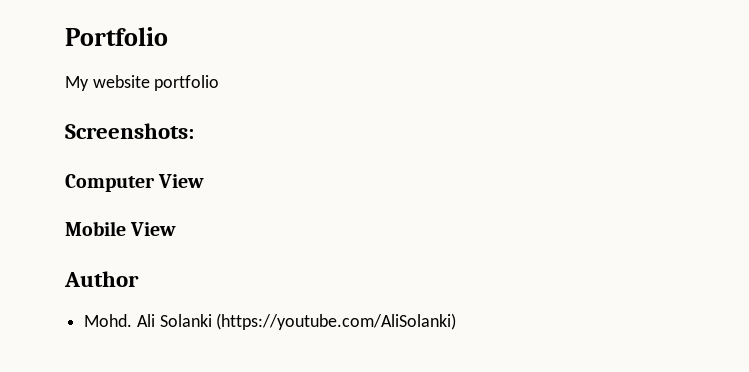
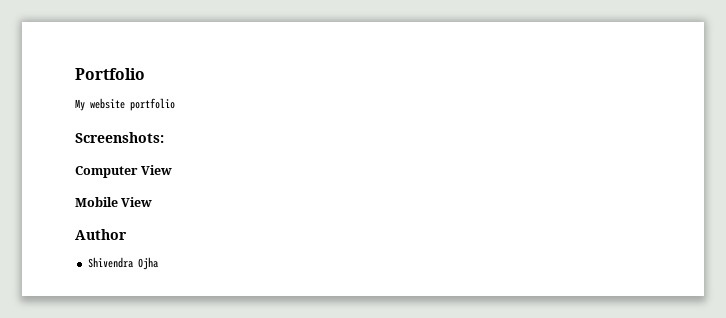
- Mohd. Ali Solanki (https://youtube.com/AliSolanki)
+ Shivendra Ojha

